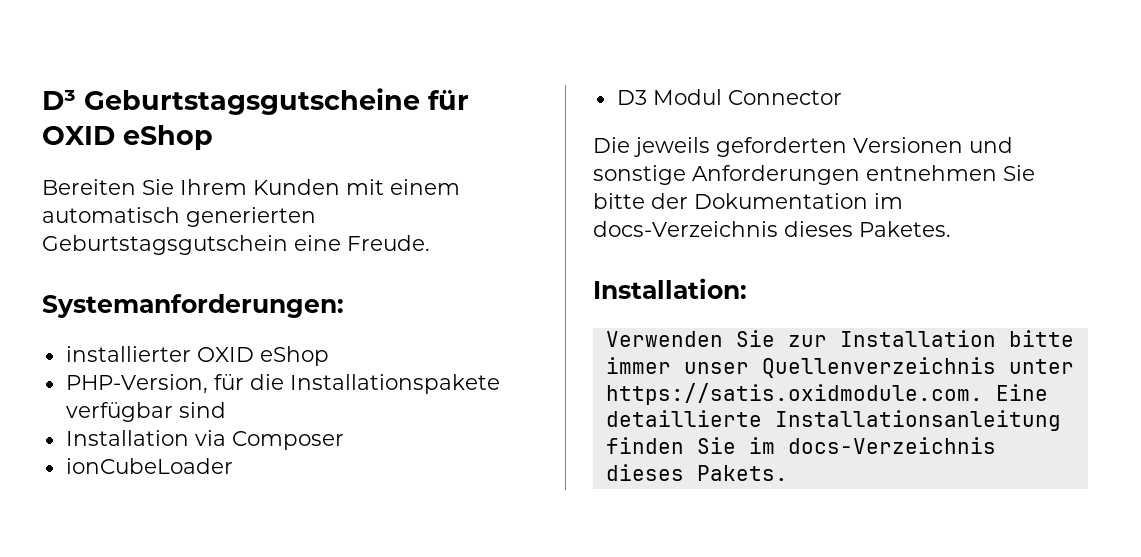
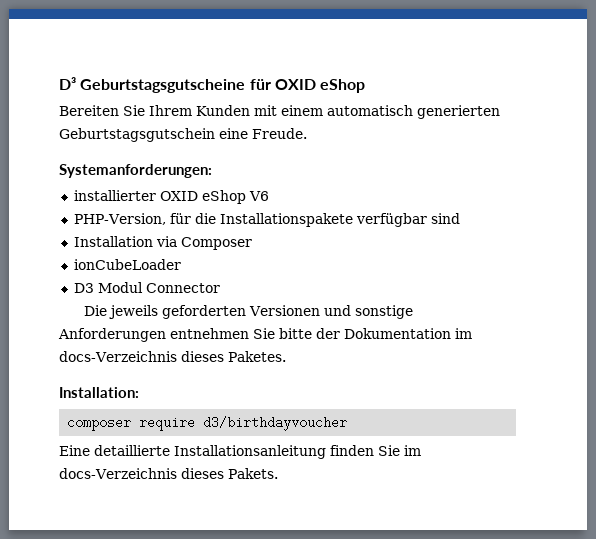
- installierter OXID eShop
+ installierter OXID eShop V6
- Verwenden Sie zur Installation bitte immer unser Quellenverzeichnis unter https://satis.oxidmodule.com. Eine detaillierte Installationsanleitung finden Sie im docs-Verzeichnis dieses Pakets.
+ composer require d3/birthdayvoucher
+ Eine detaillierte Installationsanleitung finden Sie im docs-Verzeichnis dieses Pakets.

